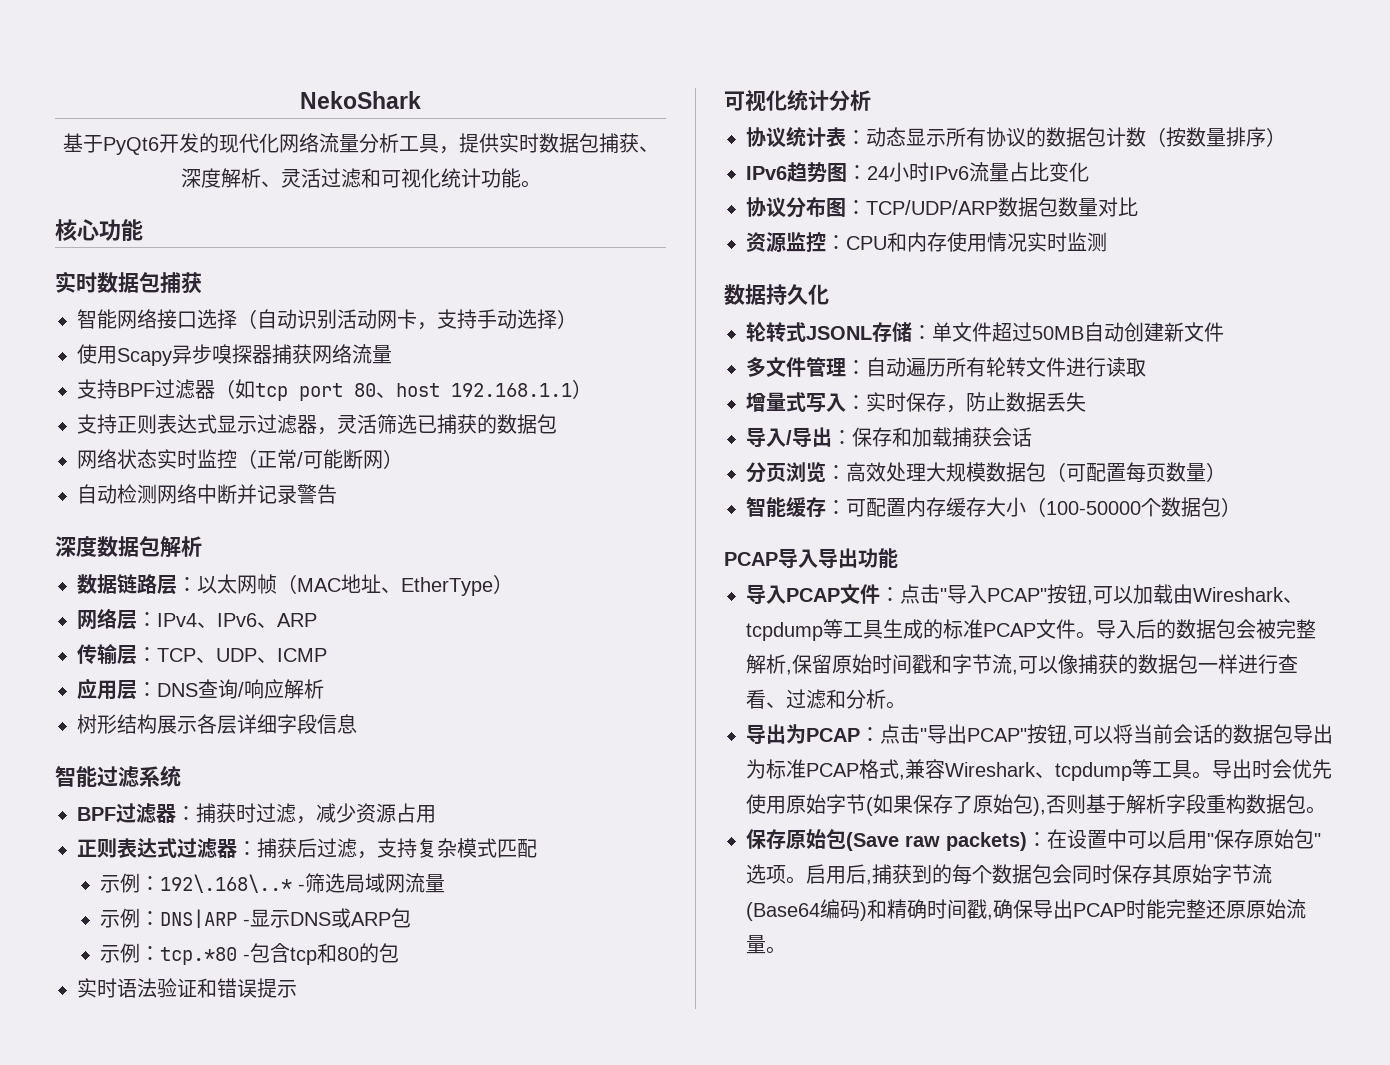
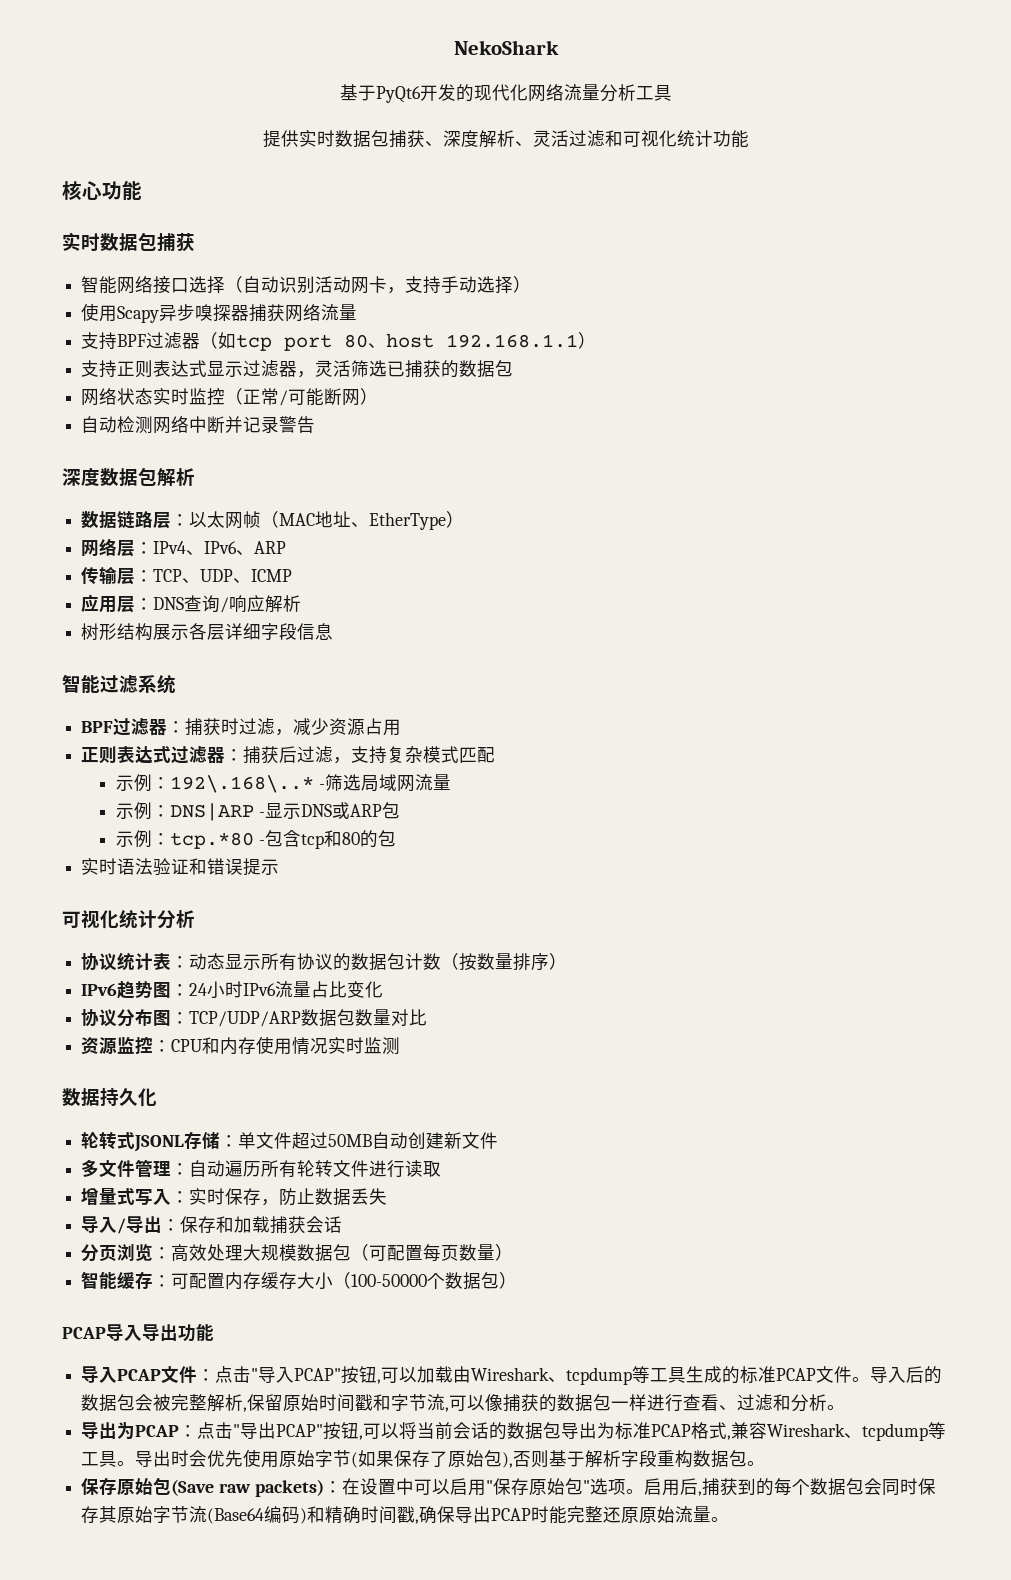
- 基于PyQt6开发的现代化网络流量分析工具，提供实时数据包捕获、深度解析、灵活过滤和可视化统计功能。
+ 基于PyQt6开发的现代化网络流量分析工具
+ 提供实时数据包捕获、深度解析、灵活过滤和可视化统计功能

